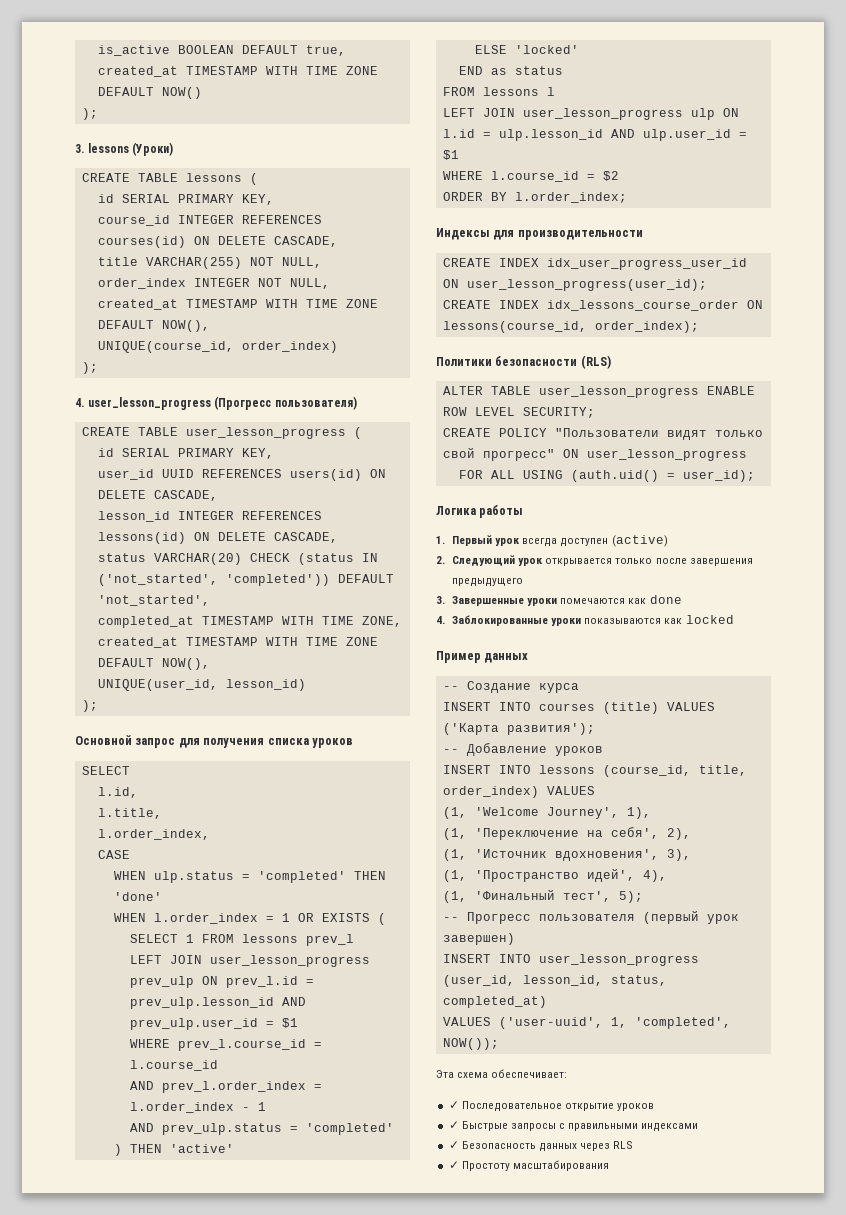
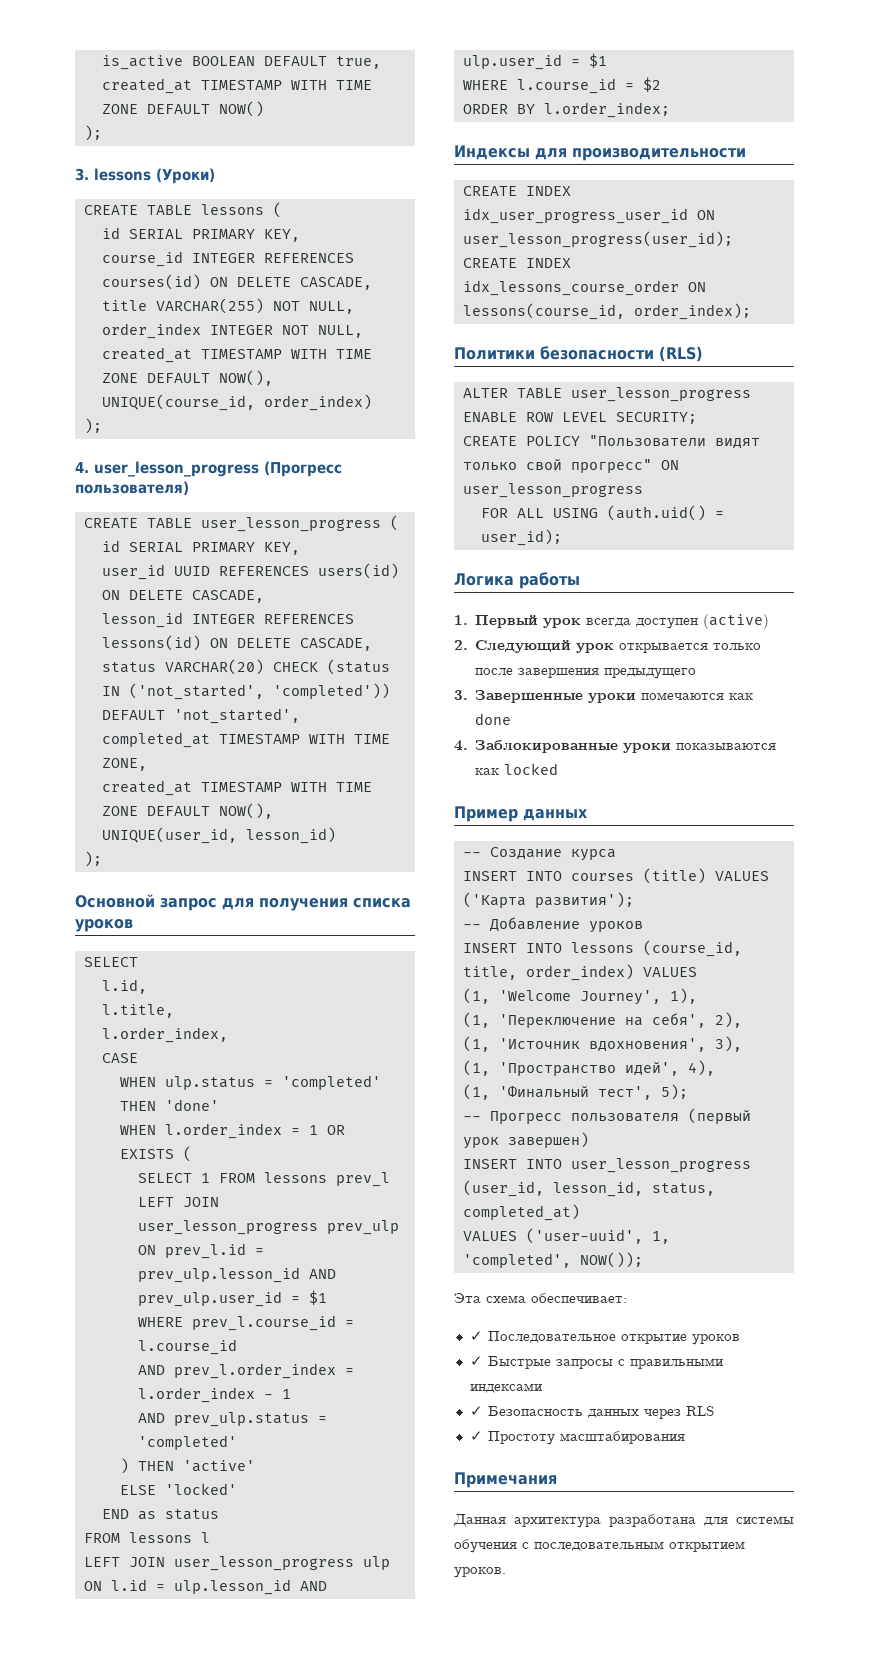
+ Примечания
+ Данная архитектура разработана для системы обучения с последовательным открытием уроков.

